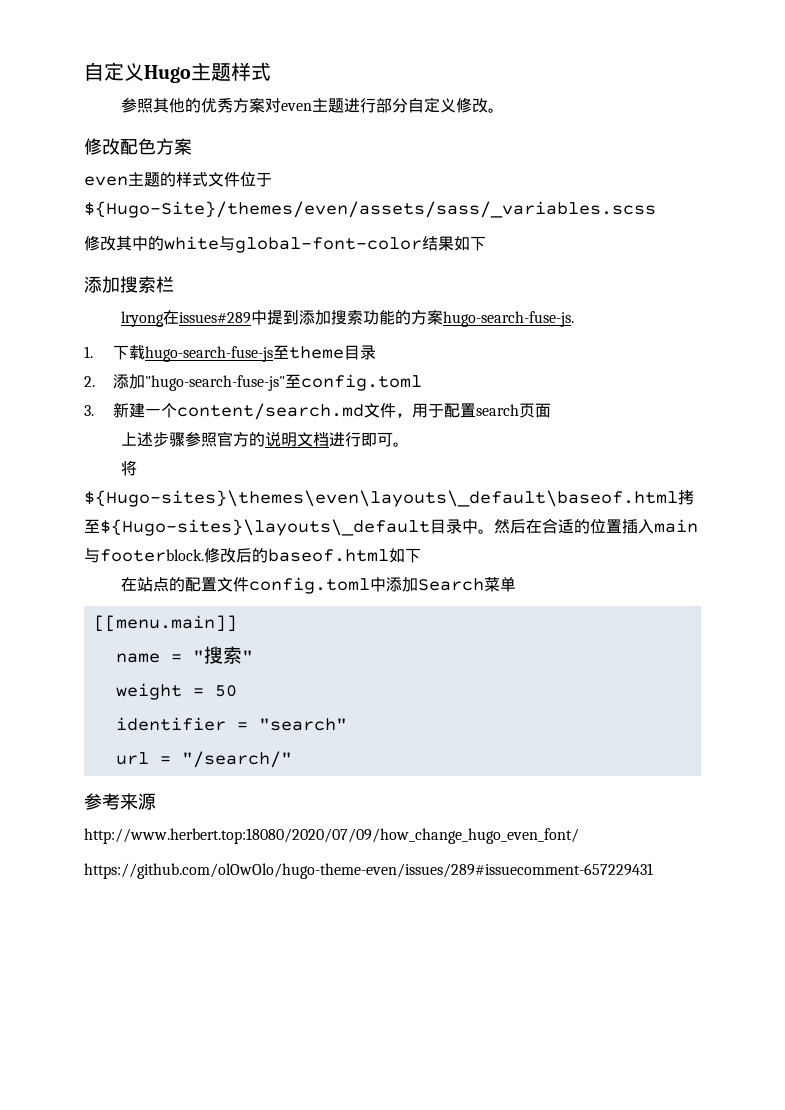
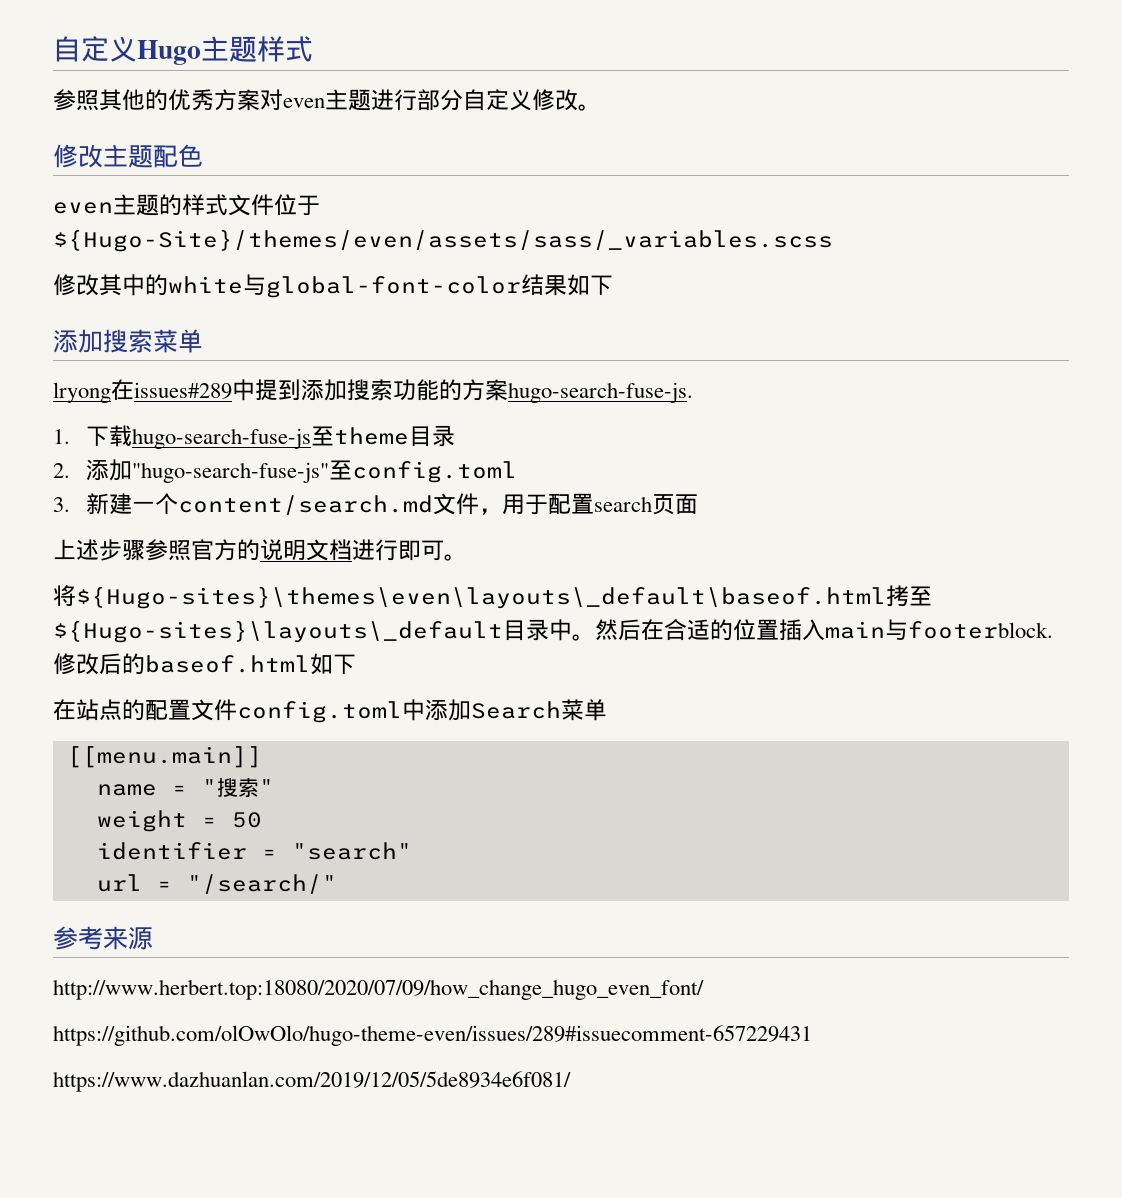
- 修改配色方案
+ 修改主题配色
- 添加搜索栏
+ 添加搜索菜单
+ https://www.dazhuanlan.com/2019/12/05/5de8934e6f081/

